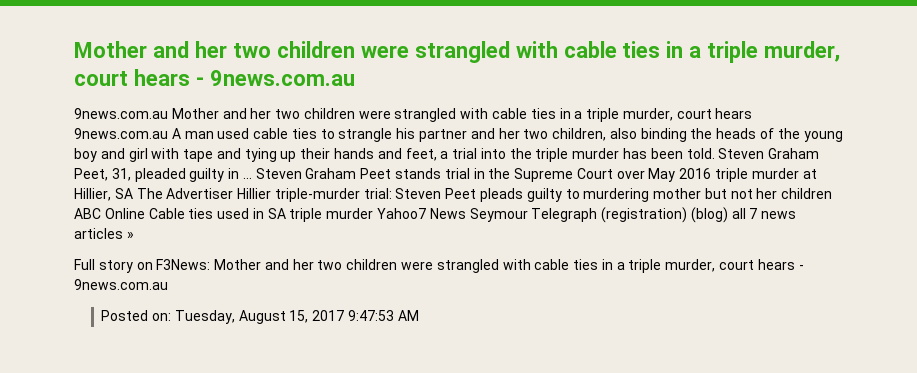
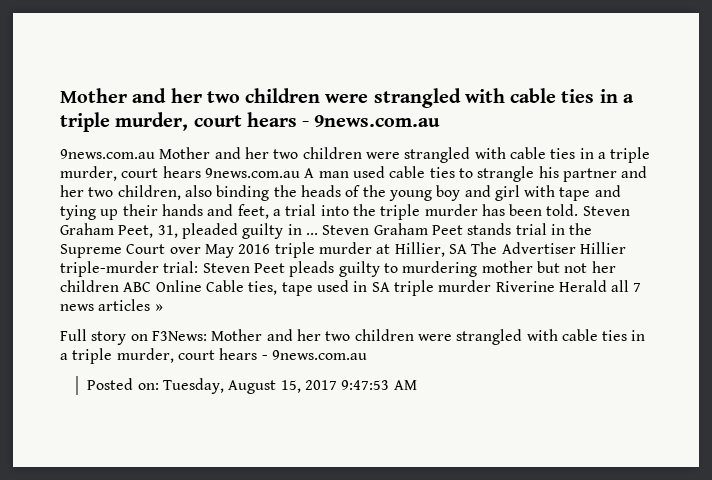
- Steven Graham Peet stands trial in the Supreme Court over May 2016 triple murder at Hillier, SA The Advertiser Hillier triple-murder trial: Steven Peet pleads guilty to murdering mother but not her children ABC Online Cable ties used in SA triple murder Yahoo7 News Seymour Telegraph (registration) (blog) all 7 news articles »
+ Steven Graham Peet stands trial in the Supreme Court over May 2016 triple murder at Hillier, SA The Advertiser Hillier triple-murder trial: Steven Peet pleads guilty to murdering mother but not her children ABC Online Cable ties, tape used in SA triple murder Riverine Herald all 7 news articles »

